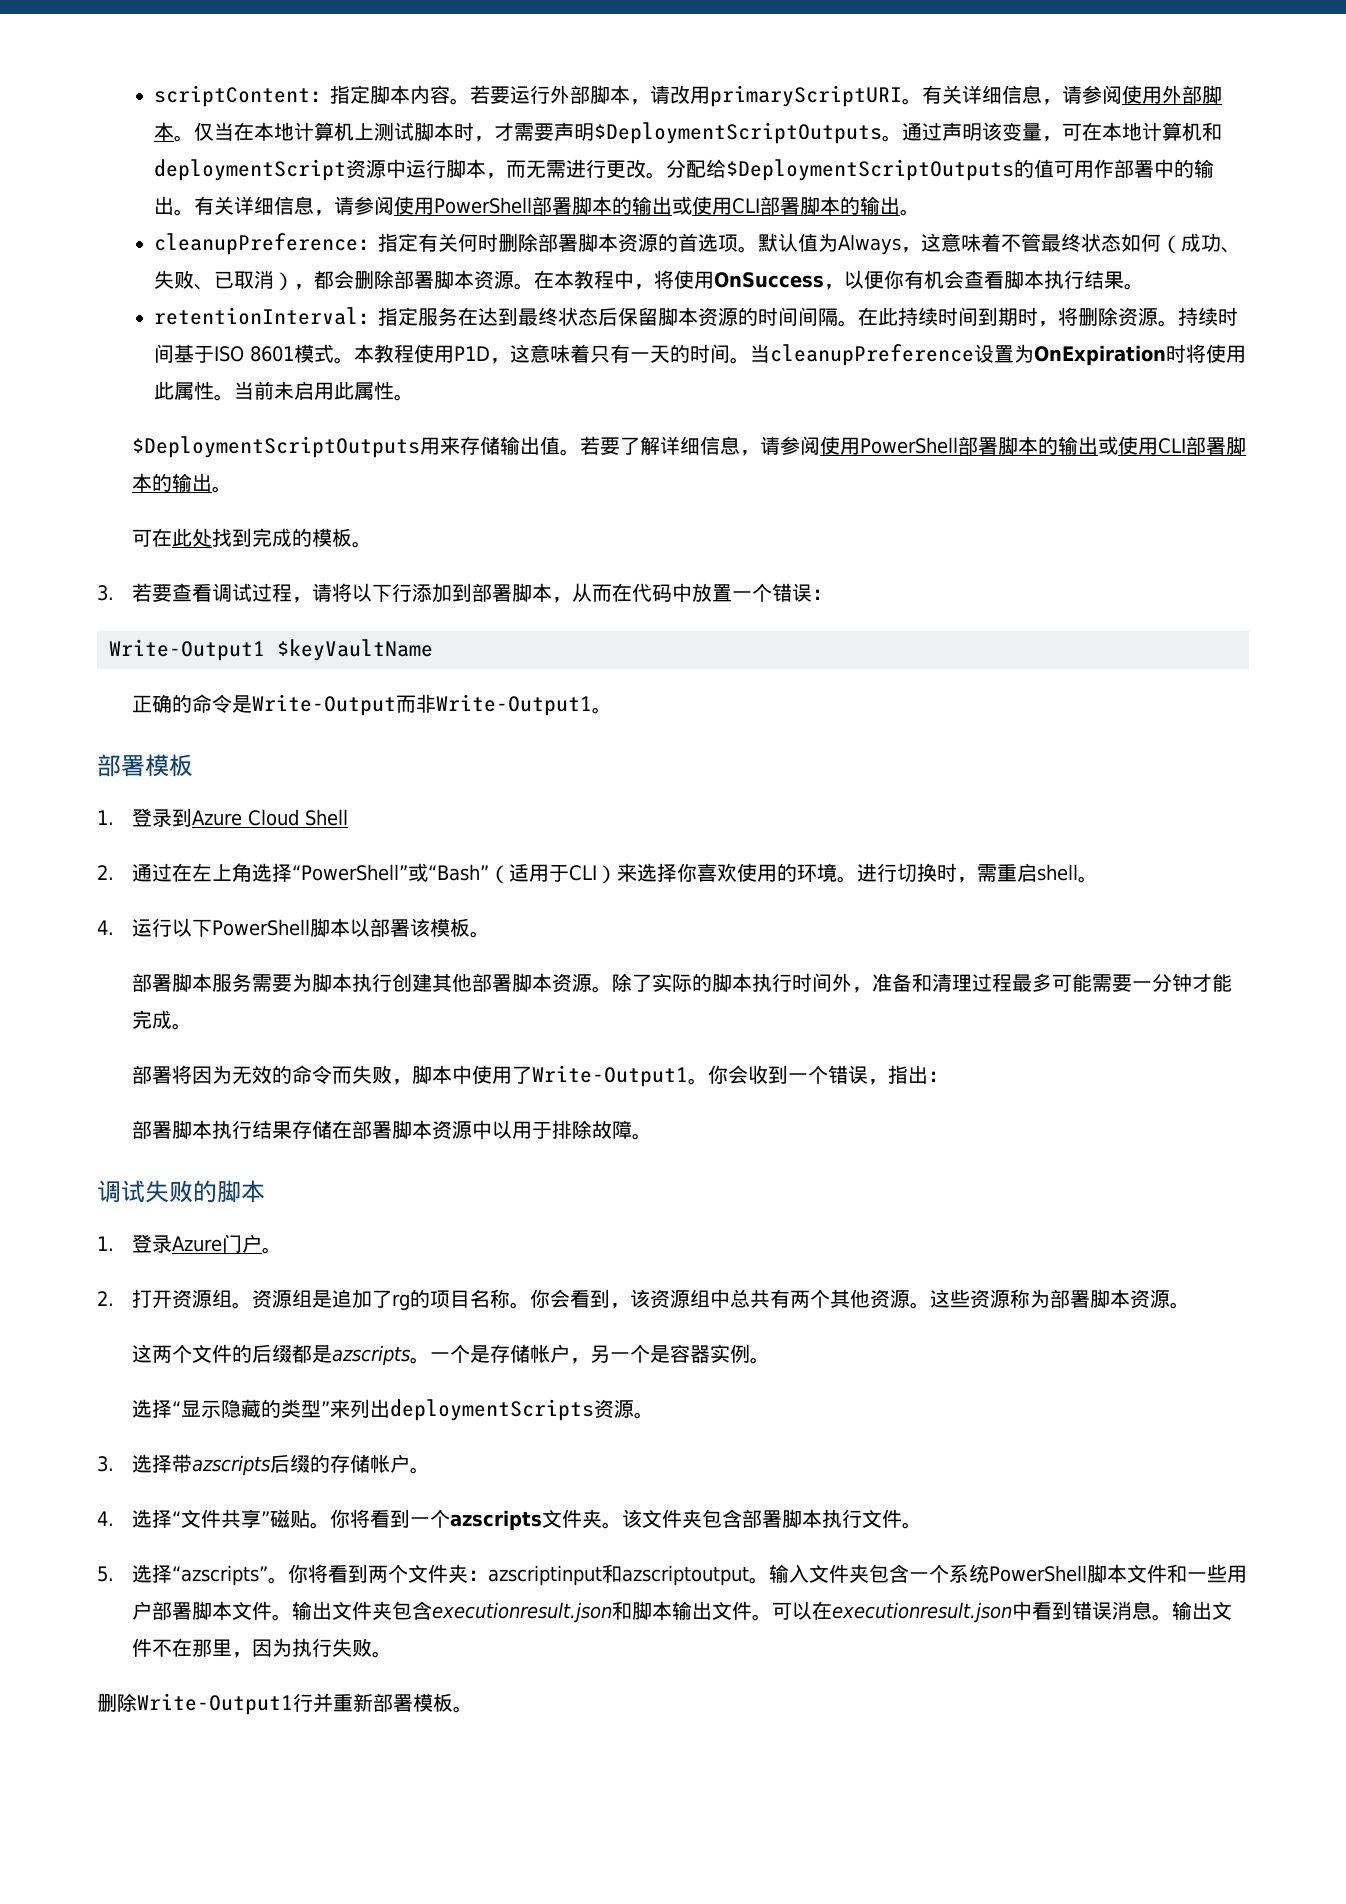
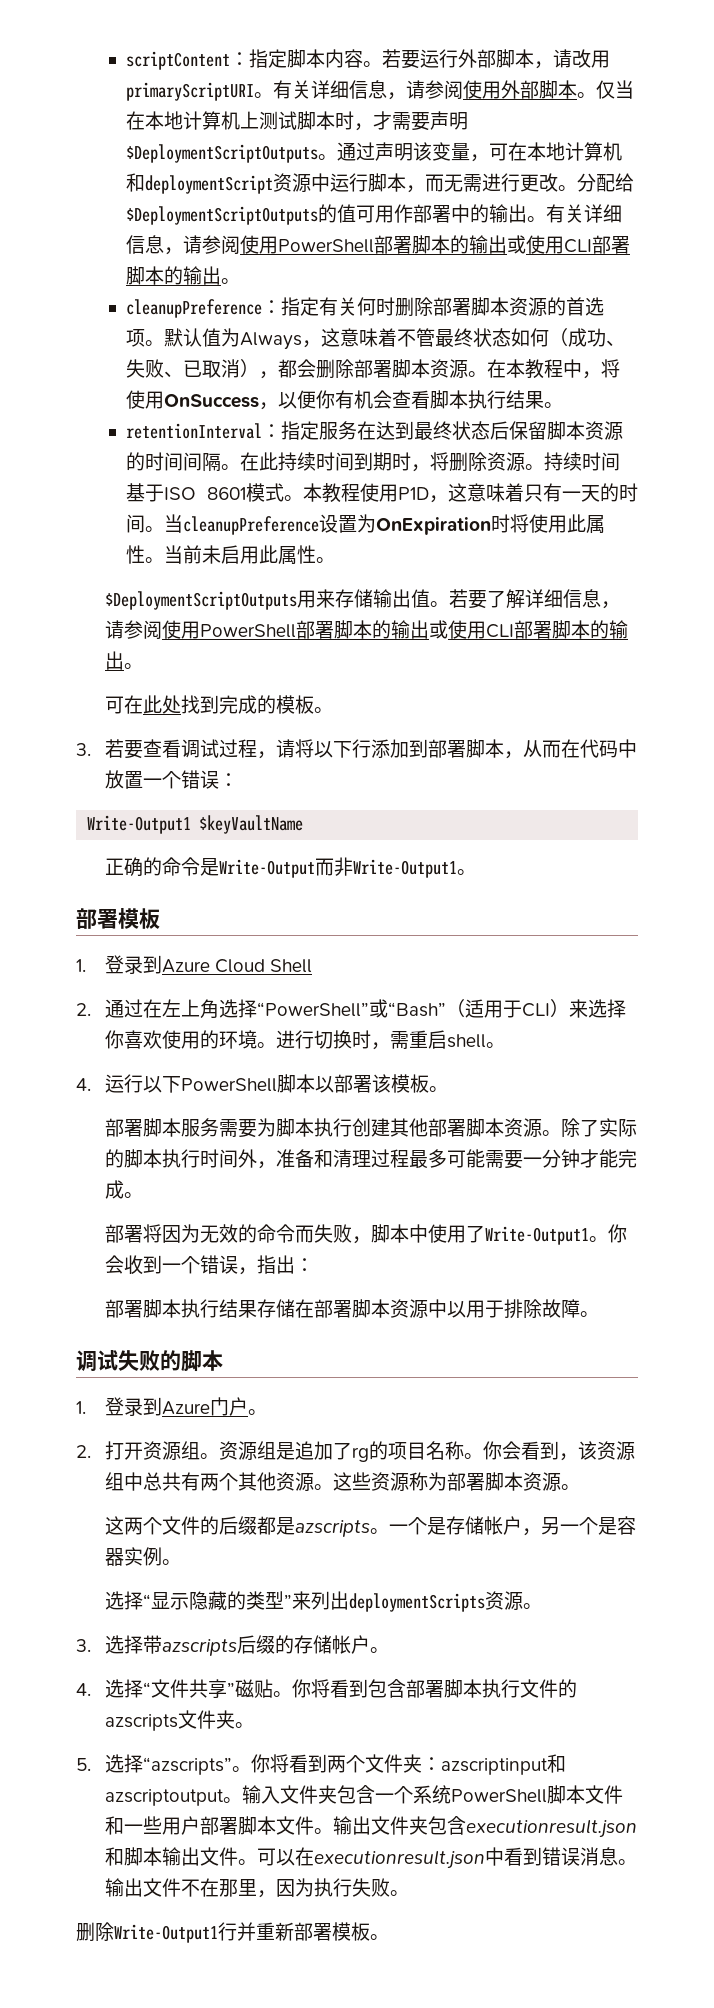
- 1.登录Azure门户。
+ 1.登录到Azure门户。
- 你将看到一个azscripts文件夹。该文件夹包含部署脚本执行文件。
+ 你将看到包含部署脚本执行文件的azscripts文件夹。

